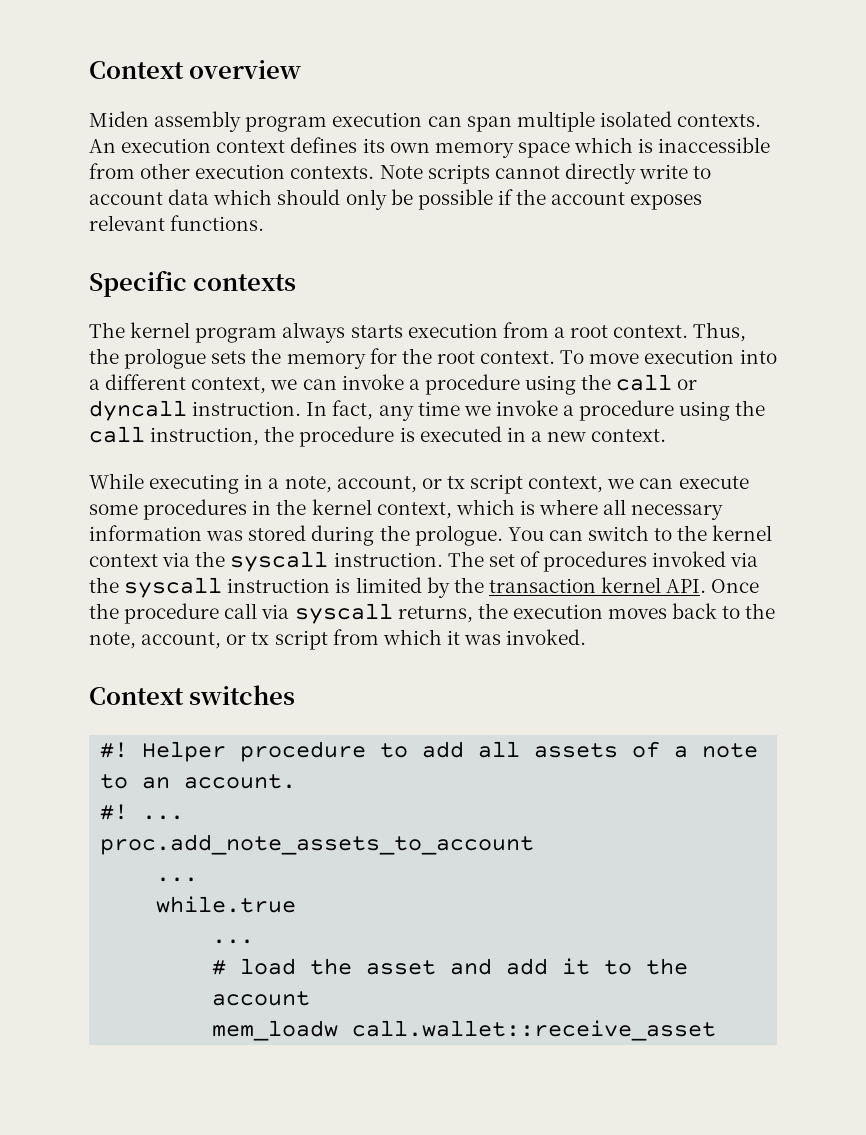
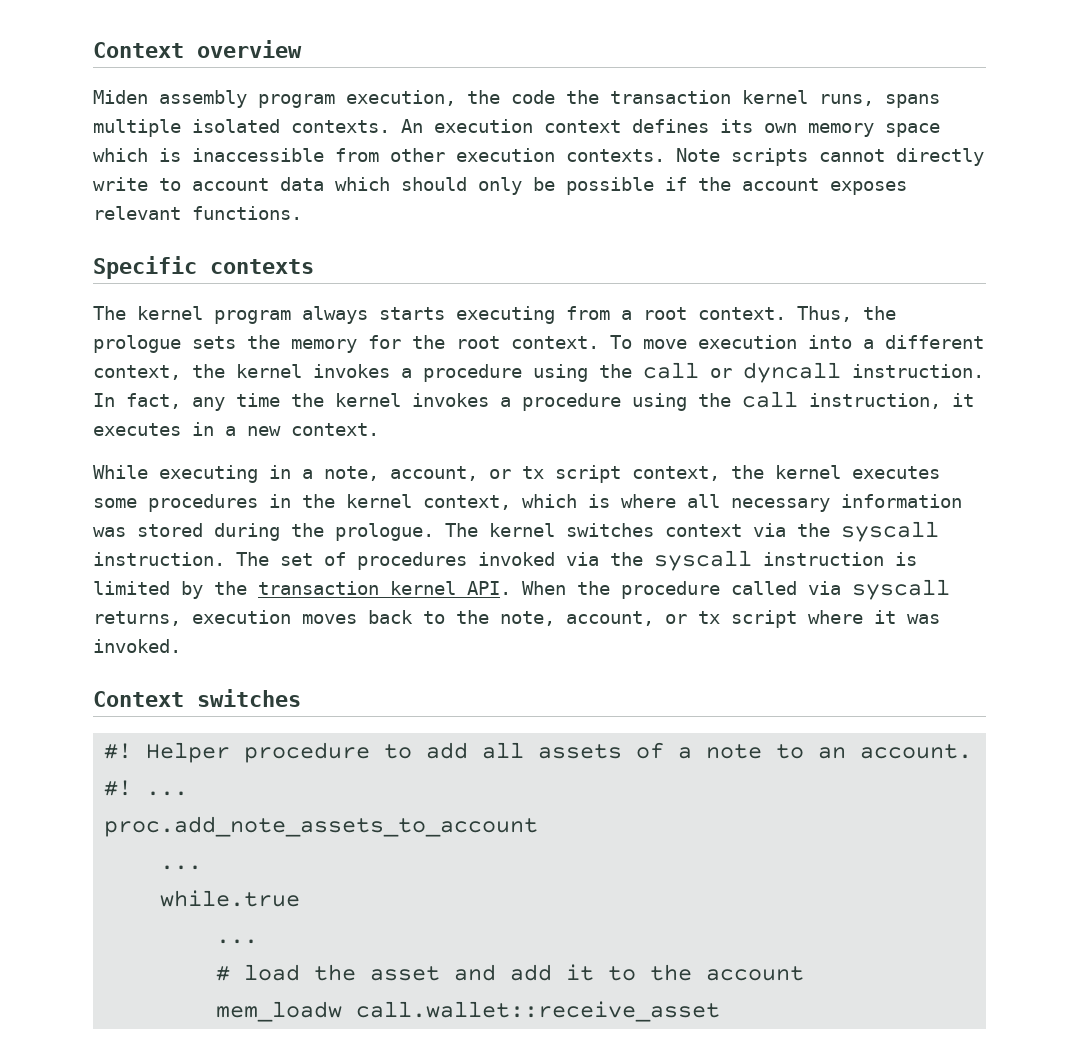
- Miden assembly program execution can span multiple isolated contexts.
+ Miden assembly program execution, the code the transaction kernel runs, spans multiple isolated contexts.
- The kernel program always starts execution from a root context.
+ The kernel program always starts executing from a root context.
- To move execution into a different context, we can invoke a procedure using the call or dyncall instruction.
+ To move execution into a different context, the kernel invokes a procedure using the call or dyncall instruction.
- In fact, any time we invoke a procedure using the call instruction, the procedure is executed in a new context.
+ In fact, any time the kernel invokes a procedure using the call instruction, it executes in a new context.
- While executing in a note, account, or tx script context, we can execute some procedures in the kernel context, which is where all necessary information was stored during the prologue.
+ While executing in a note, account, or tx script context, the kernel executes some procedures in the kernel context, which is where all necessary information was stored during the prologue.
- You can switch to the kernel context via the syscall instruction.
+ The kernel switches context via the syscall instruction.
- The set of procedures invoked via the syscall instruction is limited by the transaction kernel API. Once the procedure call via syscall returns, the execution moves back to the note, account, or tx script from which it was invoked.
+ The set of procedures invoked via the syscall instruction is limited by the transaction kernel API. When the procedure called via syscall returns, execution moves back to the note, account, or tx script where it was invoked.

